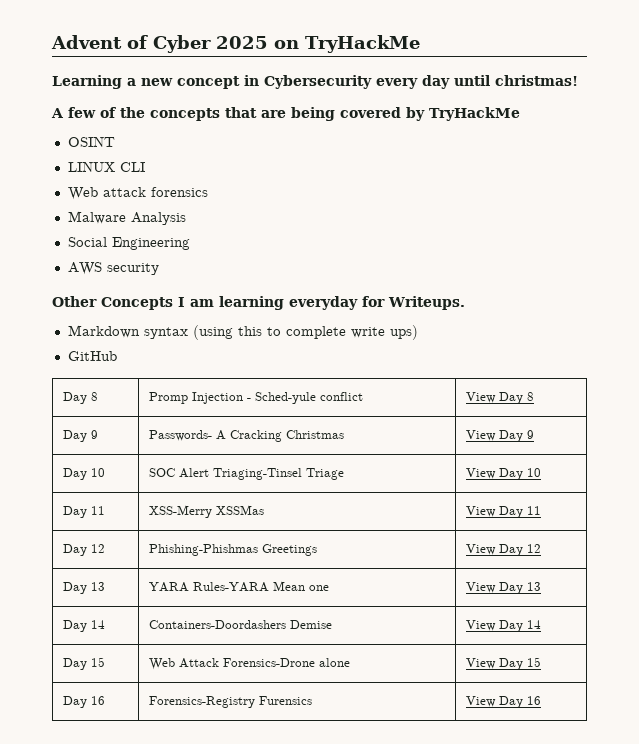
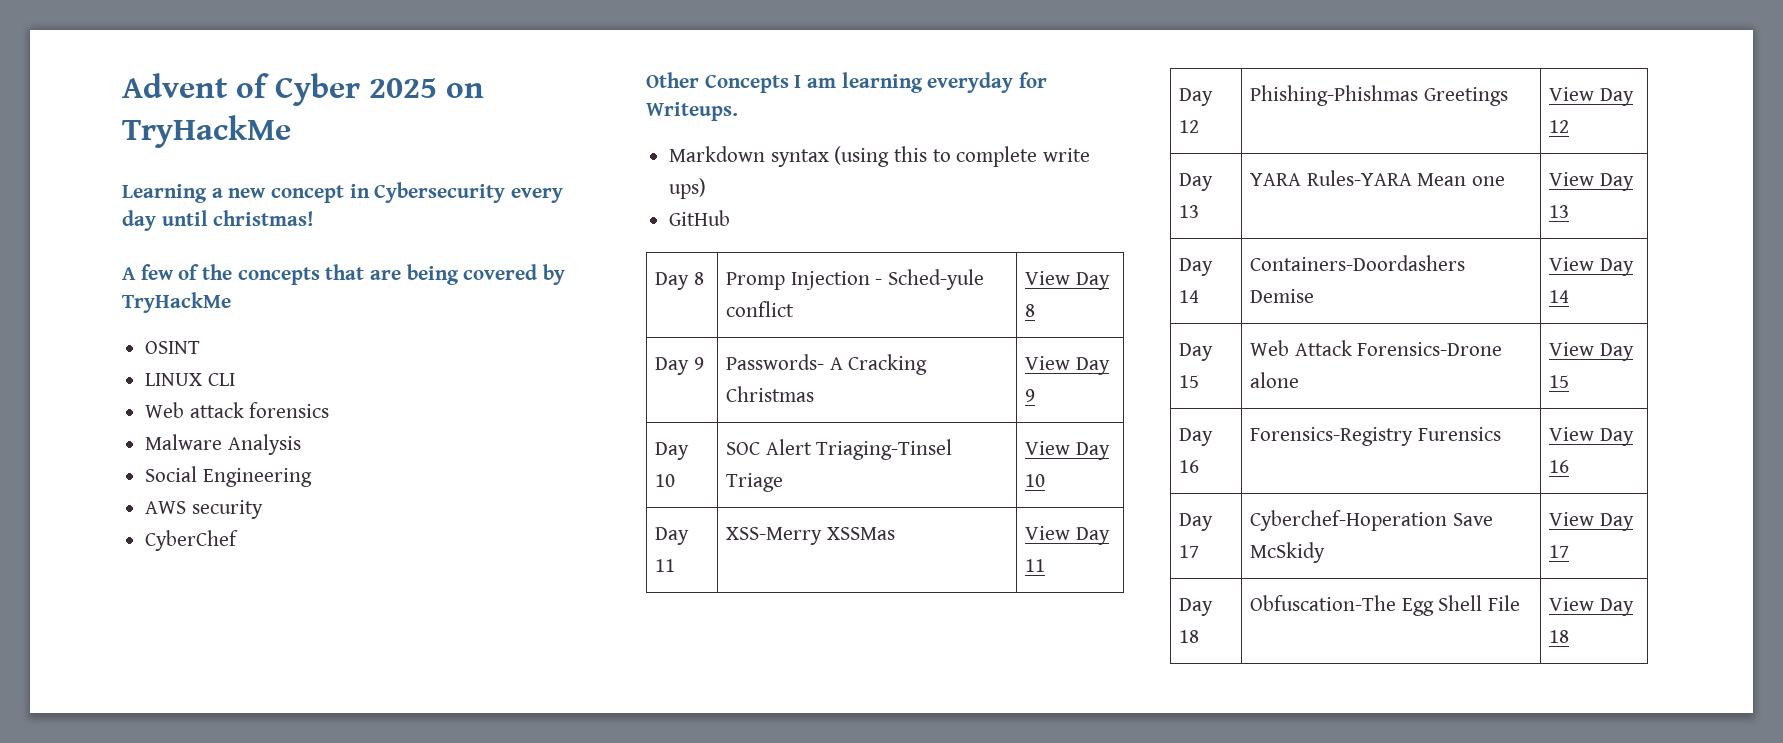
+ CyberChef
+ Day 17 | Cyberchef-Hoperation Save McSkidy | View Day 17
+ Day 18 | Obfuscation-The Egg Shell File | View Day 18

